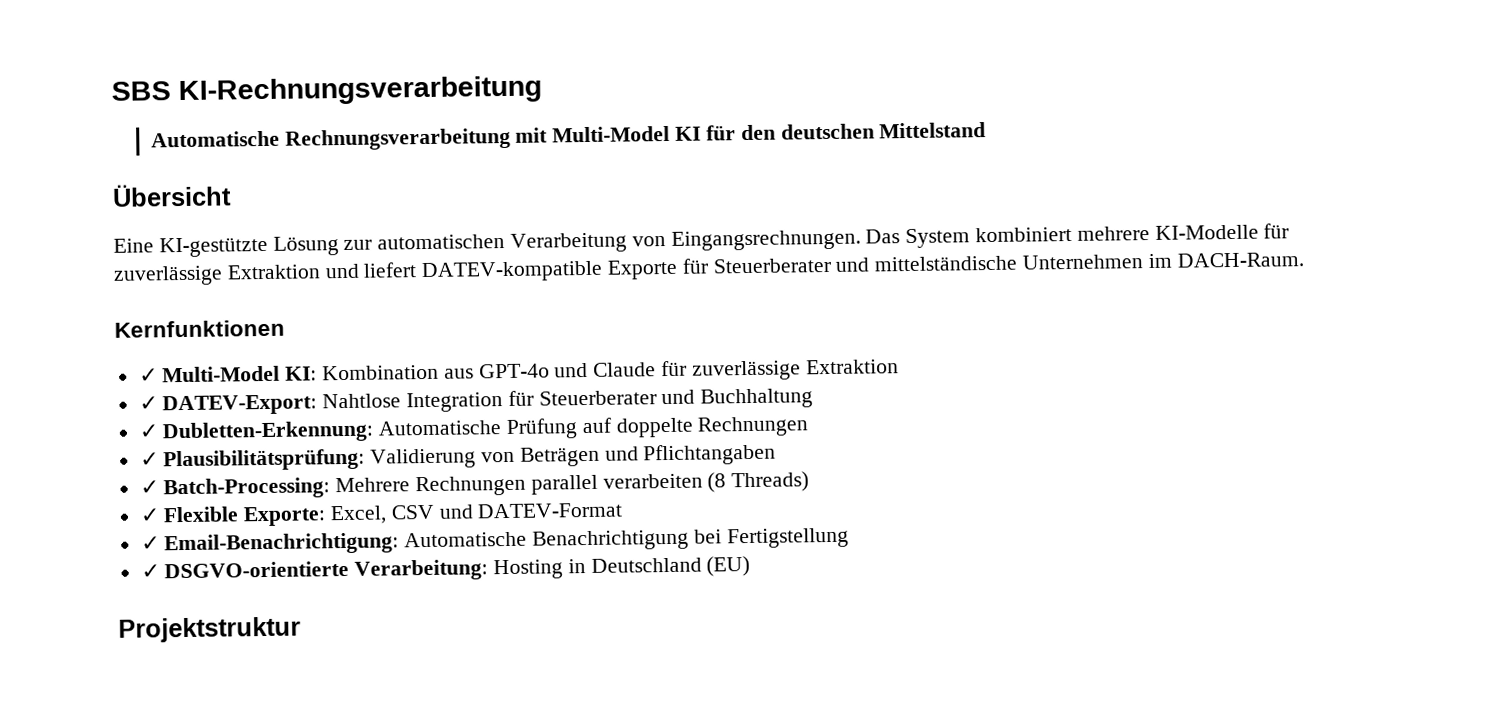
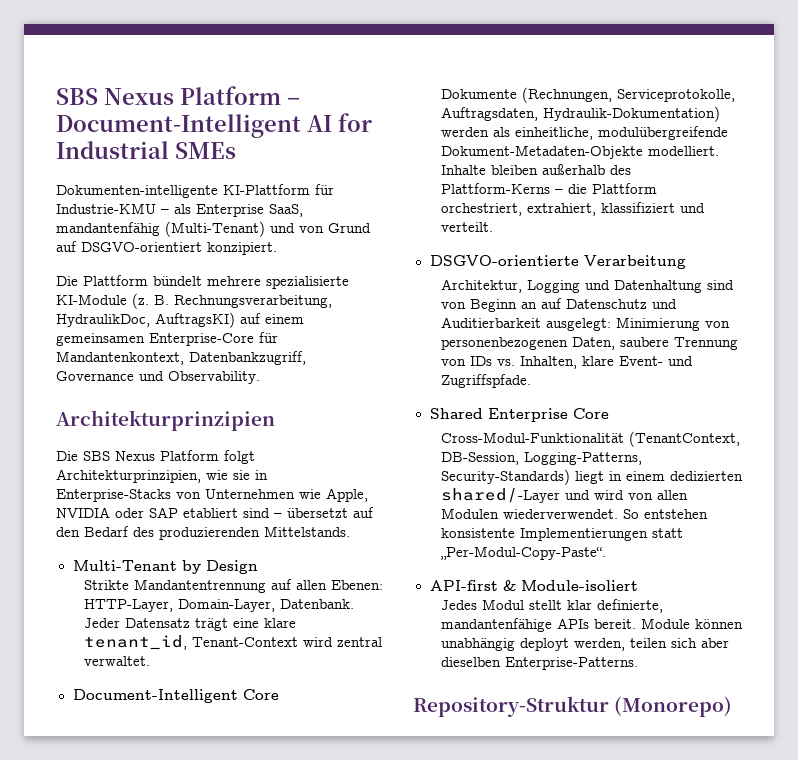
- SBS KI-Rechnungsverarbeitung
- Automatische Rechnungsverarbeitung mit Multi-Model KI für den deutschen Mittelstand
- Übersicht
- Eine KI-gestützte Lösung zur automatischen Verarbeitung von Eingangsrechnungen. Das System kombiniert mehrere KI-Modelle für zuverlässige Extraktion und liefert DATEV-kompatible Exporte für Steuerberater und mittelständische Unternehmen im DACH-Raum.
- Kernfunktionen
- ✓ Multi-Model KI: Kombination aus GPT-4o und Claude für zuverlässige Extraktion
- ✓ DATEV-Export: Nahtlose Integration für Steuerberater und Buchhaltung
- ✓ Dubletten-Erkennung: Automatische Prüfung auf doppelte Rechnungen
- ✓ Plausibilitätsprüfung: Validierung von Beträgen und Pflichtangaben
- ✓ Batch-Processing: Mehrere Rechnungen parallel verarbeiten (8 Threads)
- ✓ Flexible Exporte: Excel, CSV und DATEV-Format
- ✓ Email-Benachrichtigung: Automatische Benachrichtigung bei Fertigstellung
- ✓ DSGVO-orientierte Verarbeitung: Hosting in Deutschland (EU)
- Projektstruktur
+ SBS Nexus Platform – Document-Intelligent AI for Industrial SMEs
+ Dokumenten-intelligente KI-Plattform für Industrie-KMU – als Enterprise SaaS, mandantenfähig (Multi-Tenant) und von Grund auf DSGVO-orientiert konzipiert.
+ Die Plattform bündelt mehrere spezialisierte KI-Module (z. B. Rechnungsverarbeitung, HydraulikDoc, AuftragsKI) auf einem gemeinsamen Enterprise-Core für Mandantenkontext, Datenbankzugriff, Governance und Observability.
+ Architekturprinzipien
+ Die SBS Nexus Platform folgt Architekturprinzipien, wie sie in Enterprise-Stacks von Unternehmen wie Apple, NVIDIA oder SAP etabliert sind – übersetzt auf den Bedarf des produzierenden Mittelstands.
+ Multi-Tenant by Design
+ Strikte Mandantentrennung auf allen Ebenen: HTTP-Layer, Domain-Layer, Datenbank. Jeder Datensatz trägt eine klare tenant_id, Tenant-Context wird zentral verwaltet.
+ Document-Intelligent Core
+ Dokumente (Rechnungen, Serviceprotokolle, Auftragsdaten, Hydraulik-Dokumentation) werden als einheitliche, modulübergreifende Dokument-Metadaten-Objekte modelliert. Inhalte bleiben außerhalb des Plattform-Kerns – die Plattform orchestriert, extrahiert, klassifiziert und verteilt.
+ DSGVO-orientierte Verarbeitung
+ Architektur, Logging und Datenhaltung sind von Beginn an auf Datenschutz und Auditierbarkeit ausgelegt: Minimierung von personenbezogenen Daten, saubere Trennung von IDs vs. Inhalten, klare Event- und Zugriffspfade.
+ Shared Enterprise Core
+ Cross-Modul-Funktionalität (TenantContext, DB-Session, Logging-Patterns, Security-Standards) liegt in einem dedizierten shared/-Layer und wird von allen Modulen wiederverwendet. So entstehen konsistente Implementierungen statt „Per-Modul-Copy-Paste“.
+ API-first & Module-isoliert
+ Jedes Modul stellt klar definierte, mandantenfähige APIs bereit. Module können unabhängig deployt werden, teilen sich aber dieselben Enterprise-Patterns.
+ Repository-Struktur (Monorepo)

